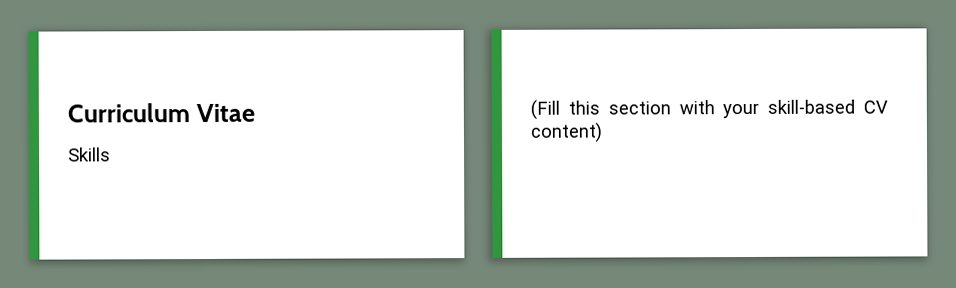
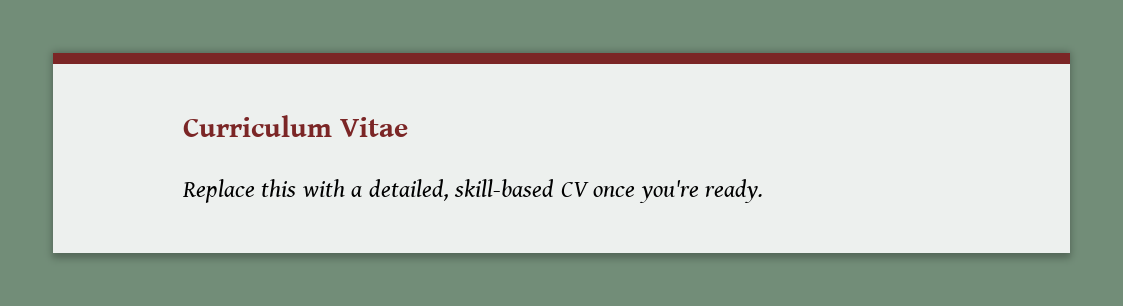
- Skills
- (Fill this section with your skill-based CV content)
+ Replace this with a detailed, skill‑based CV once you're ready.

